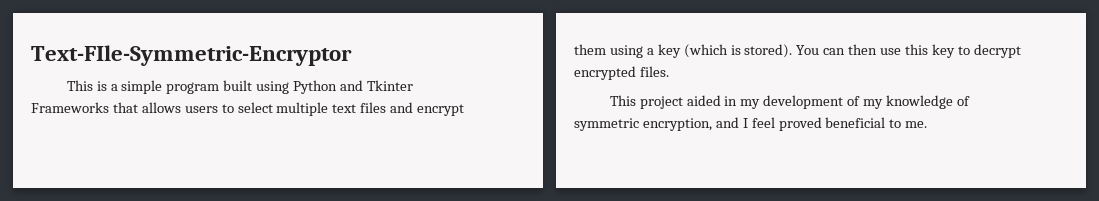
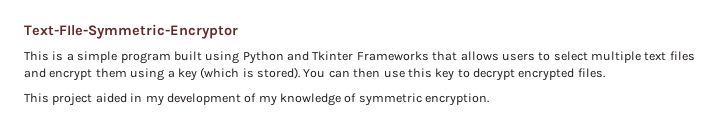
- This project aided in my development of my knowledge of symmetric encryption, and I feel proved beneficial to me.
+ This project aided in my development of my knowledge of symmetric encryption.

